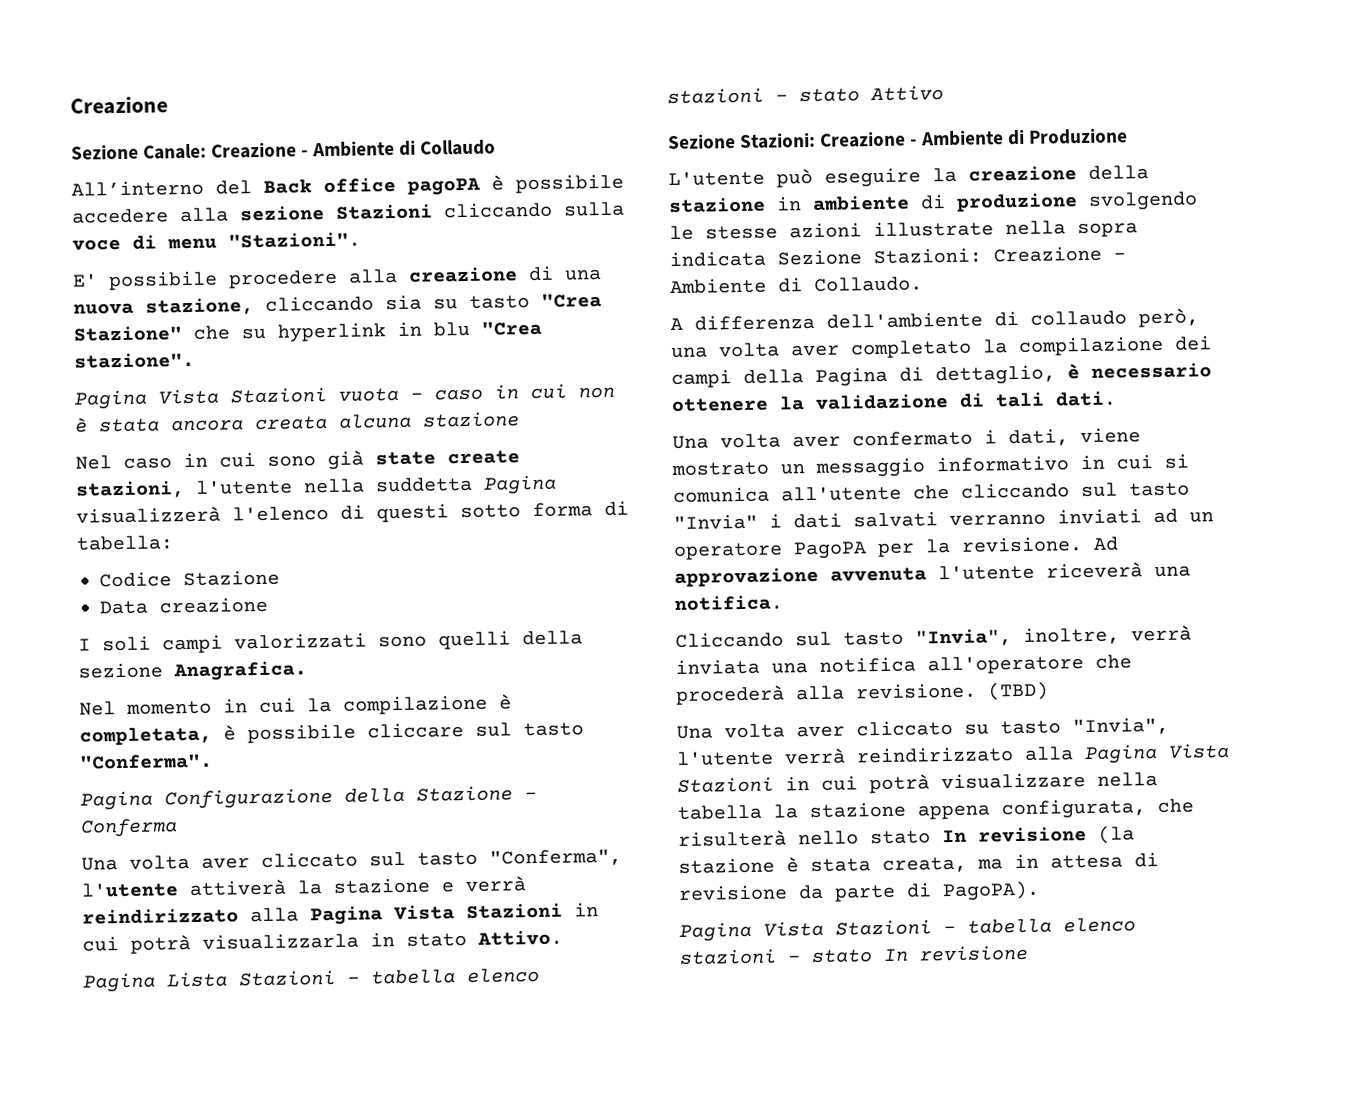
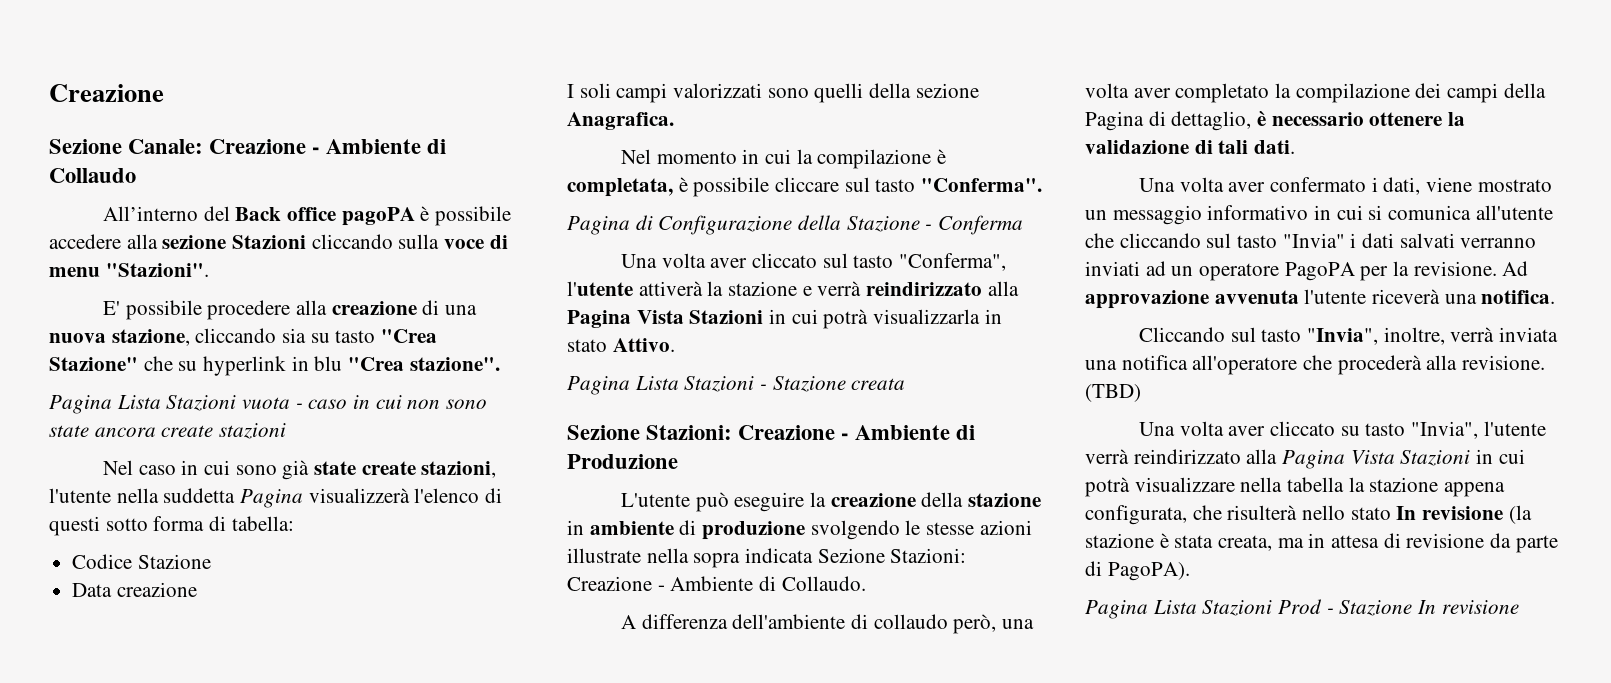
- Pagina Vista Stazioni vuota - caso in cui non è stata ancora creata alcuna stazione
+ Pagina Lista Stazioni vuota - caso in cui non sono state ancora create stazioni
- Pagina Configurazione della Stazione - Conferma
+ Pagina di Configurazione della Stazione - Conferma
- Pagina Lista Stazioni - tabella elenco stazioni - stato Attivo
+ Pagina Lista Stazioni - Stazione creata
- Pagina Vista Stazioni - tabella elenco stazioni - stato In revisione
+ Pagina Lista Stazioni Prod - Stazione In revisione

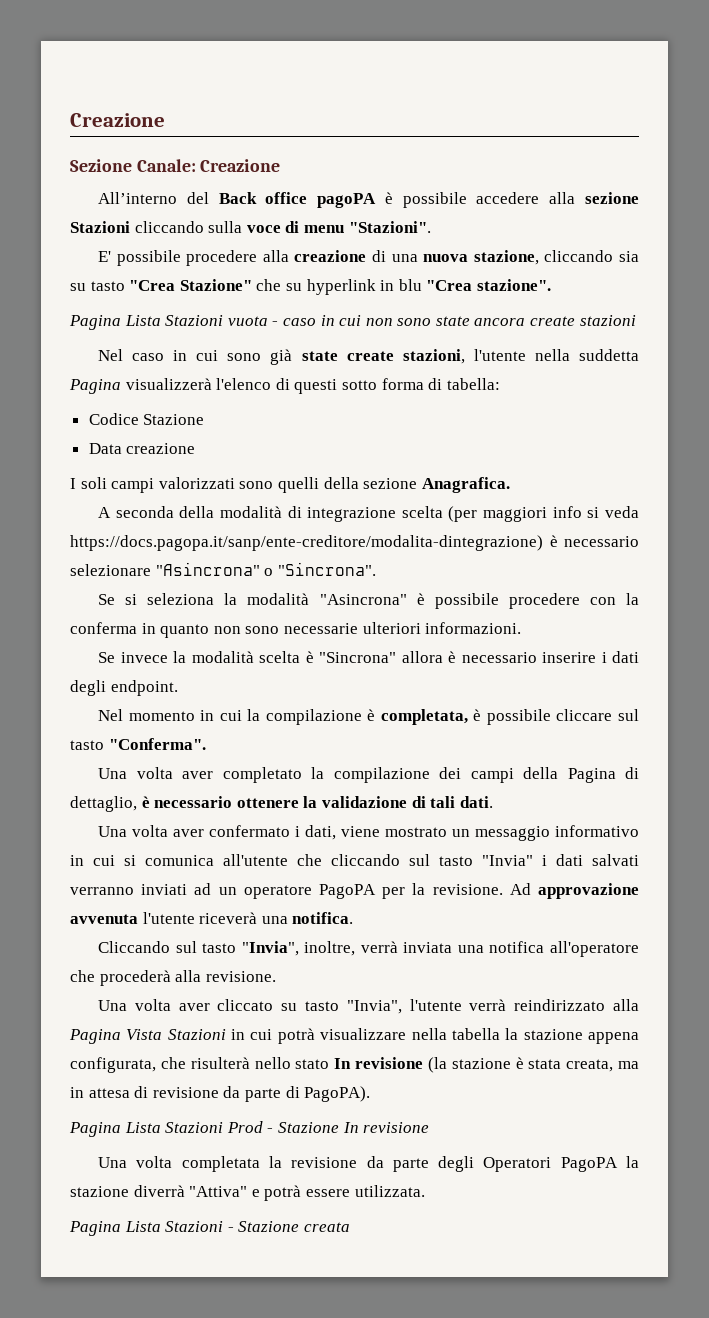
- Sezione Canale: Creazione - Ambiente di Collaudo
+ Sezione Canale: Creazione
+ A seconda della modalità di integrazione scelta (per maggiori info si veda https://docs.pagopa.it/sanp/ente-creditore/modalita-dintegrazione) è necessario selezionare "Asincrona" o "Sincrona".
+ Se si seleziona la modalità "Asincrona" è possibile procedere con la conferma in quanto non sono necessarie ulteriori informazioni.
+ Se invece la modalità scelta è "Sincrona" allora è necessario inserire i dati degli endpoint.
- Pagina di Configurazione della Stazione - Conferma
- Una volta aver cliccato sul tasto "Conferma", l'utente attiverà la stazione e verrà reindirizzato alla Pagina Vista Stazioni in cui potrà visualizzarla in stato Attivo.
- Pagina Lista Stazioni - Stazione creata
- Sezione Stazioni: Creazione - Ambiente di Produzione
- L'utente può eseguire la creazione della stazione in ambiente di produzione svolgendo le stesse azioni illustrate nella sopra indicata Sezione Stazioni: Creazione - Ambiente di Collaudo.
- A differenza dell'ambiente di collaudo però, una volta aver completato la compilazione dei campi della Pagina di dettaglio, è necessario ottenere la validazione di tali dati.
+ Una volta aver completato la compilazione dei campi della Pagina di dettaglio, è necessario ottenere la validazione di tali dati.
- (TBD)
+ Una volta completata la revisione da parte degli Operatori PagoPA la stazione diverrà "Attiva" e potrà essere utilizzata.
+ Pagina Lista Stazioni - Stazione creata

